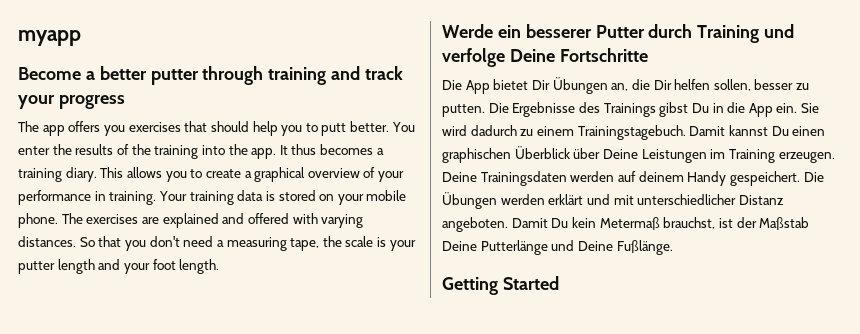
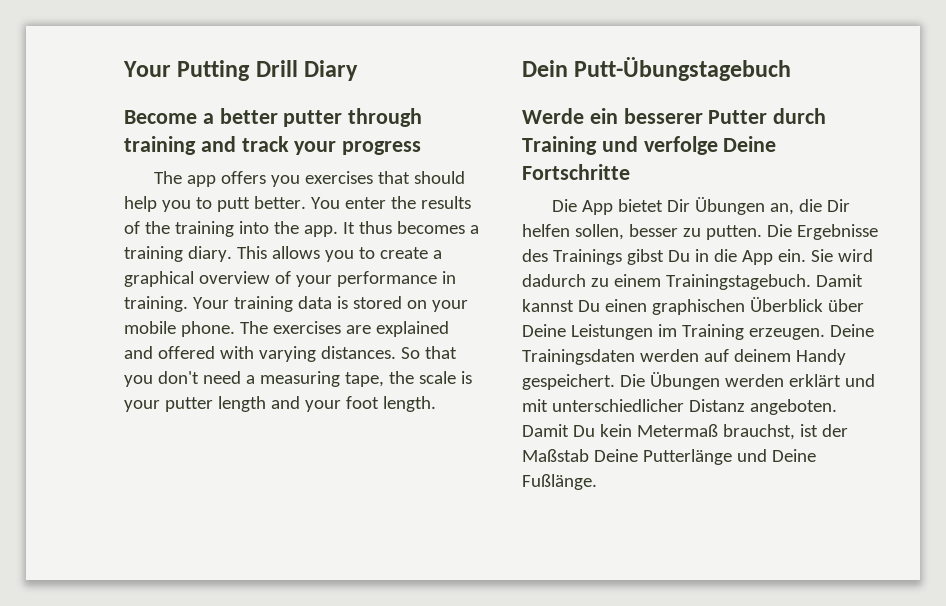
- myapp
+ Your Putting Drill Diary
+ Dein Putt-Übungstagebuch
- Getting Started

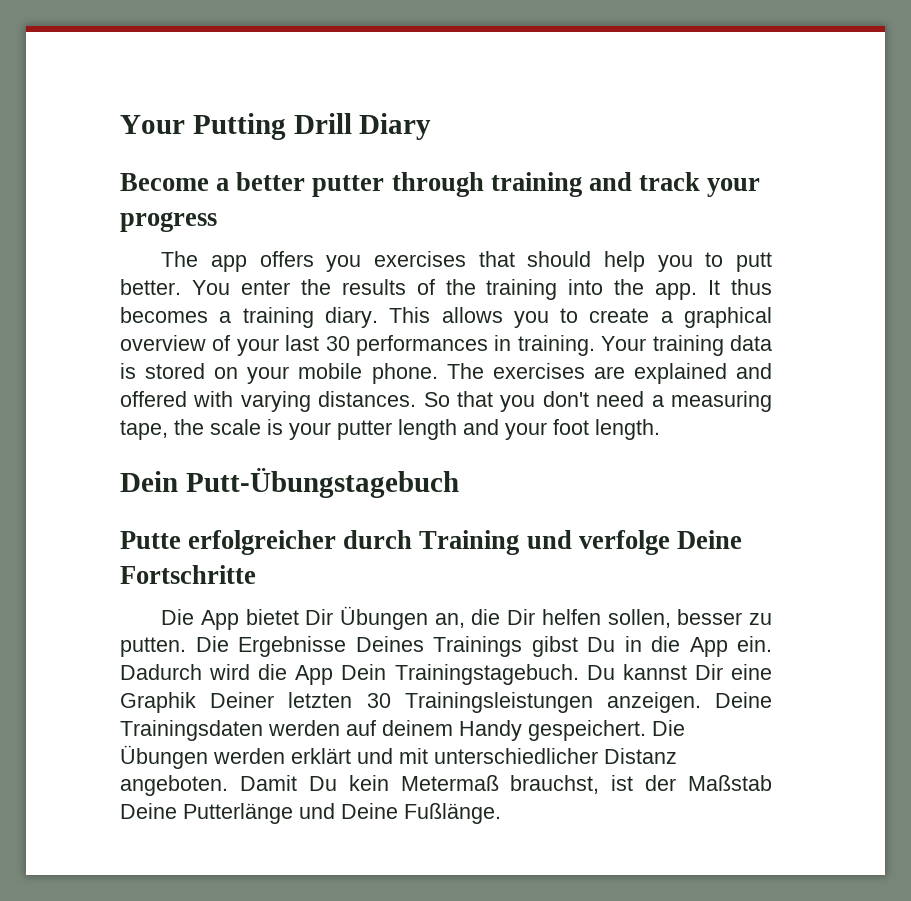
- This allows you to create a graphical overview of your performance in training.
+ This allows you to create a graphical overview of your last 30 performances in training.
- Werde ein besserer Putter durch Training und verfolge Deine Fortschritte
+ Putte erfolgreicher durch Training und verfolge Deine Fortschritte
- Die Ergebnisse des Trainings gibst Du in die App ein.
+ Die Ergebnisse Deines Trainings gibst Du in die App ein.
- Sie wird dadurch zu einem Trainingstagebuch. Damit kannst Du einen graphischen Überblick über Deine Leistungen im Training erzeugen.
+ Dadurch wird die App Dein Trainingstagebuch. Du kannst Dir eine Graphik Deiner letzten 30 Trainingsleistungen anzeigen.

